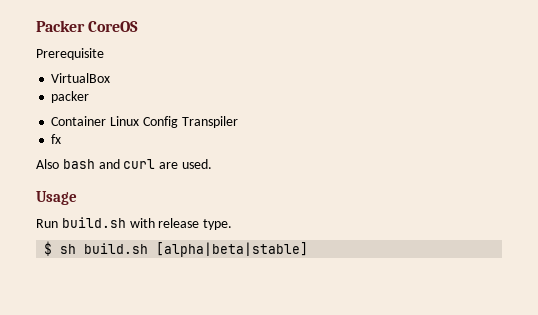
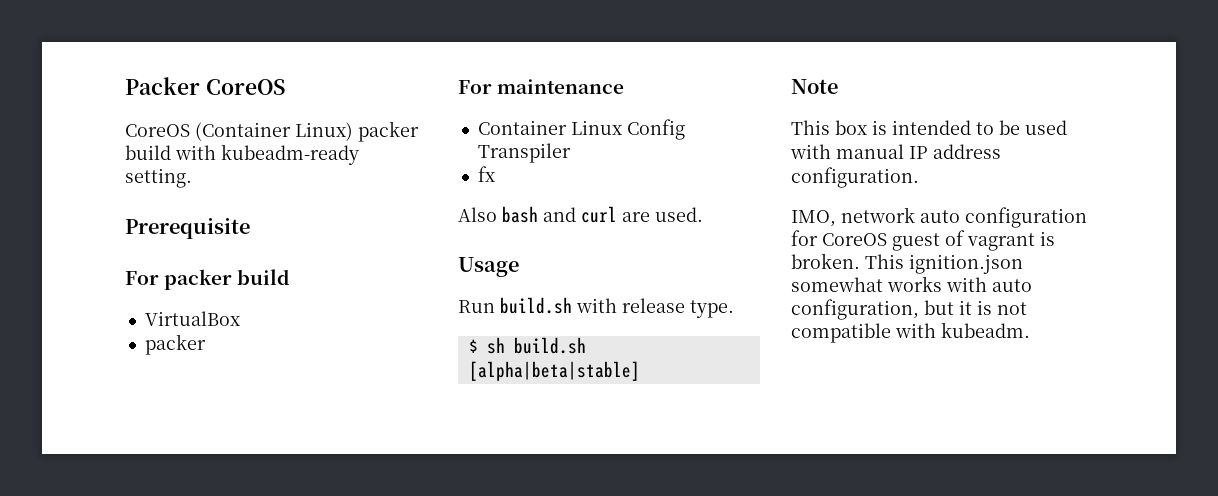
+ CoreOS (Container Linux) packer build with kubeadm-ready setting.
  Prerequisite
+ For packer build
+ For maintenance
+ Note
+ This box is intended to be used with manual IP address configuration.
+ IMO, network auto configuration for CoreOS guest of vagrant is broken. This ignition.json somewhat works with auto configuration, but it is not compatible with kubeadm.

